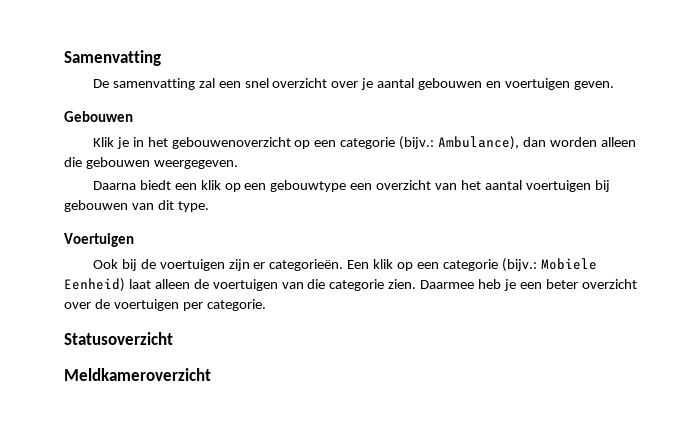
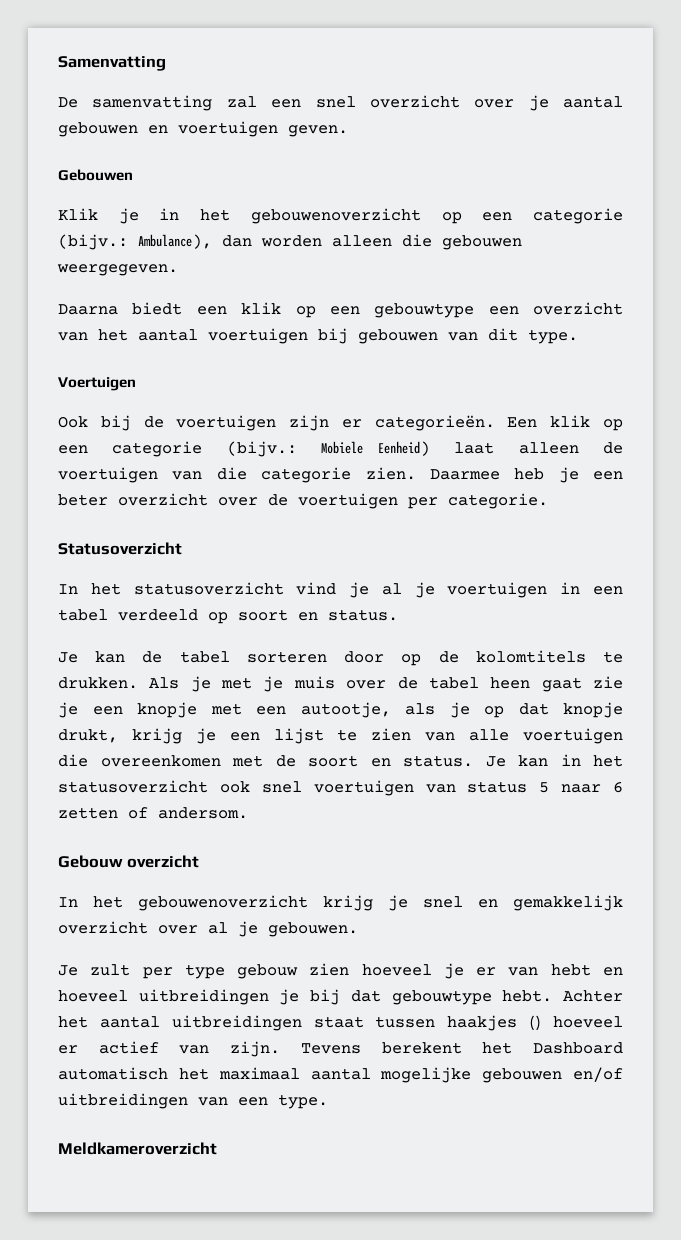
+ In het statusoverzicht vind je al je voertuigen in een tabel verdeeld op soort en status.
+ Je kan de tabel sorteren door op de kolomtitels te drukken. Als je met je muis over de tabel heen gaat zie je een knopje met een autootje, als je op dat knopje drukt, krijg je een lijst te zien van alle voertuigen die overeenkomen met de soort en status. Je kan in het statusoverzicht ook snel voertuigen van status 5 naar 6 zetten of andersom.
+ Gebouw overzicht
+ In het gebouwenoverzicht krijg je snel en gemakkelijk overzicht over al je gebouwen.
+ Je zult per type gebouw zien hoeveel je er van hebt en hoeveel uitbreidingen je bij dat gebouwtype hebt. Achter het aantal uitbreidingen staat tussen haakjes () hoeveel er actief van zijn. Tevens berekent het Dashboard automatisch het maximaal aantal mogelijke gebouwen en/of uitbreidingen van een type.

